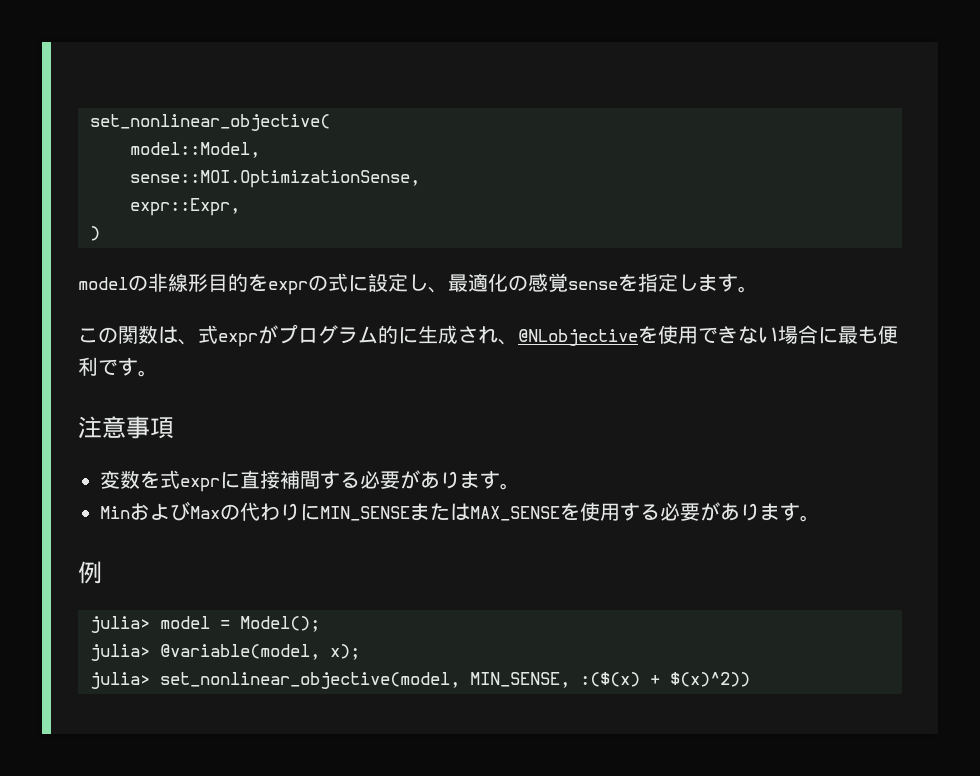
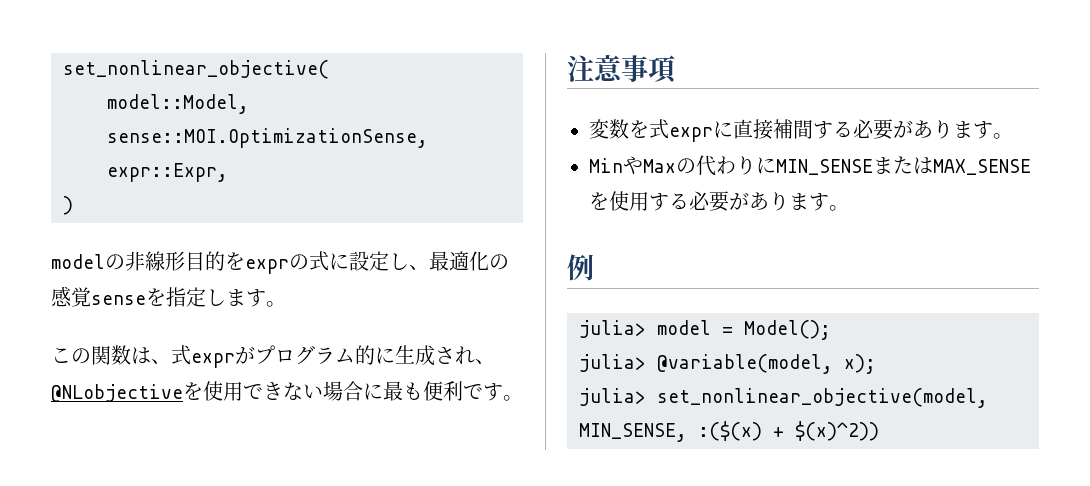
- MinおよびMaxの代わりにMIN_SENSEまたはMAX_SENSEを使用する必要があります。
+ MinやMaxの代わりにMIN_SENSEまたはMAX_SENSEを使用する必要があります。

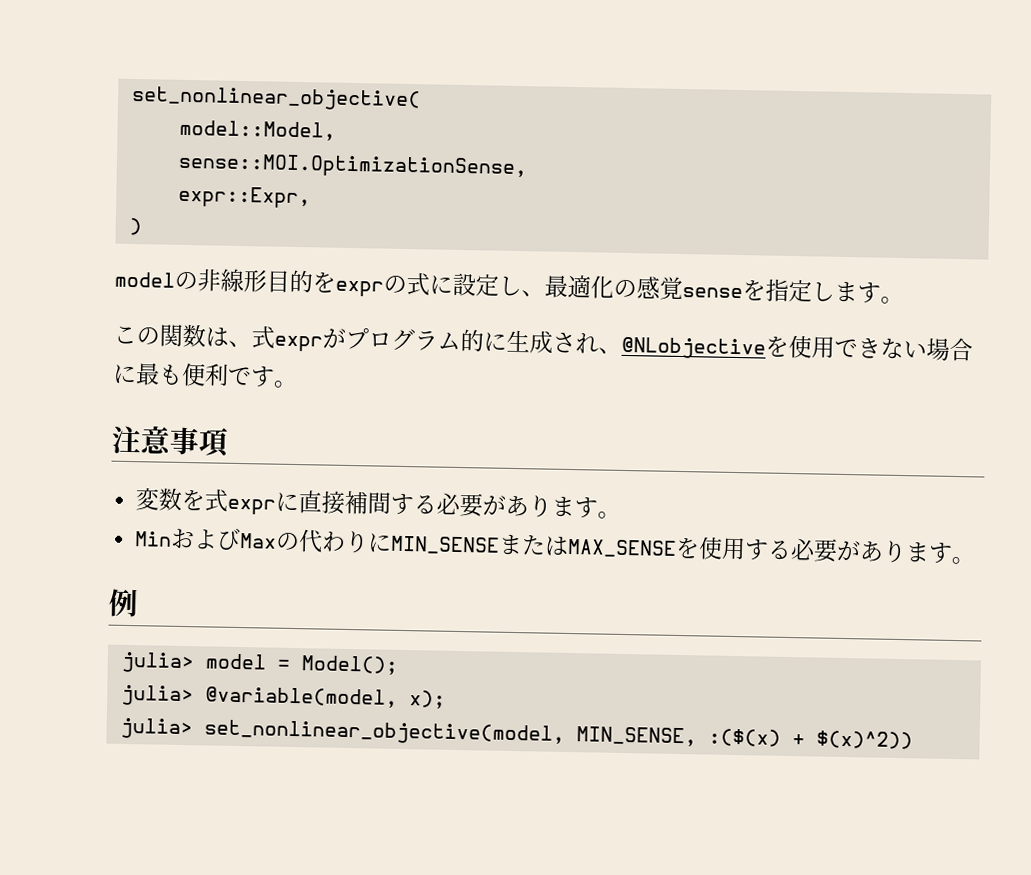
- MinやMaxの代わりにMIN_SENSEまたはMAX_SENSEを使用する必要があります。
+ MinおよびMaxの代わりにMIN_SENSEまたはMAX_SENSEを使用する必要があります。

